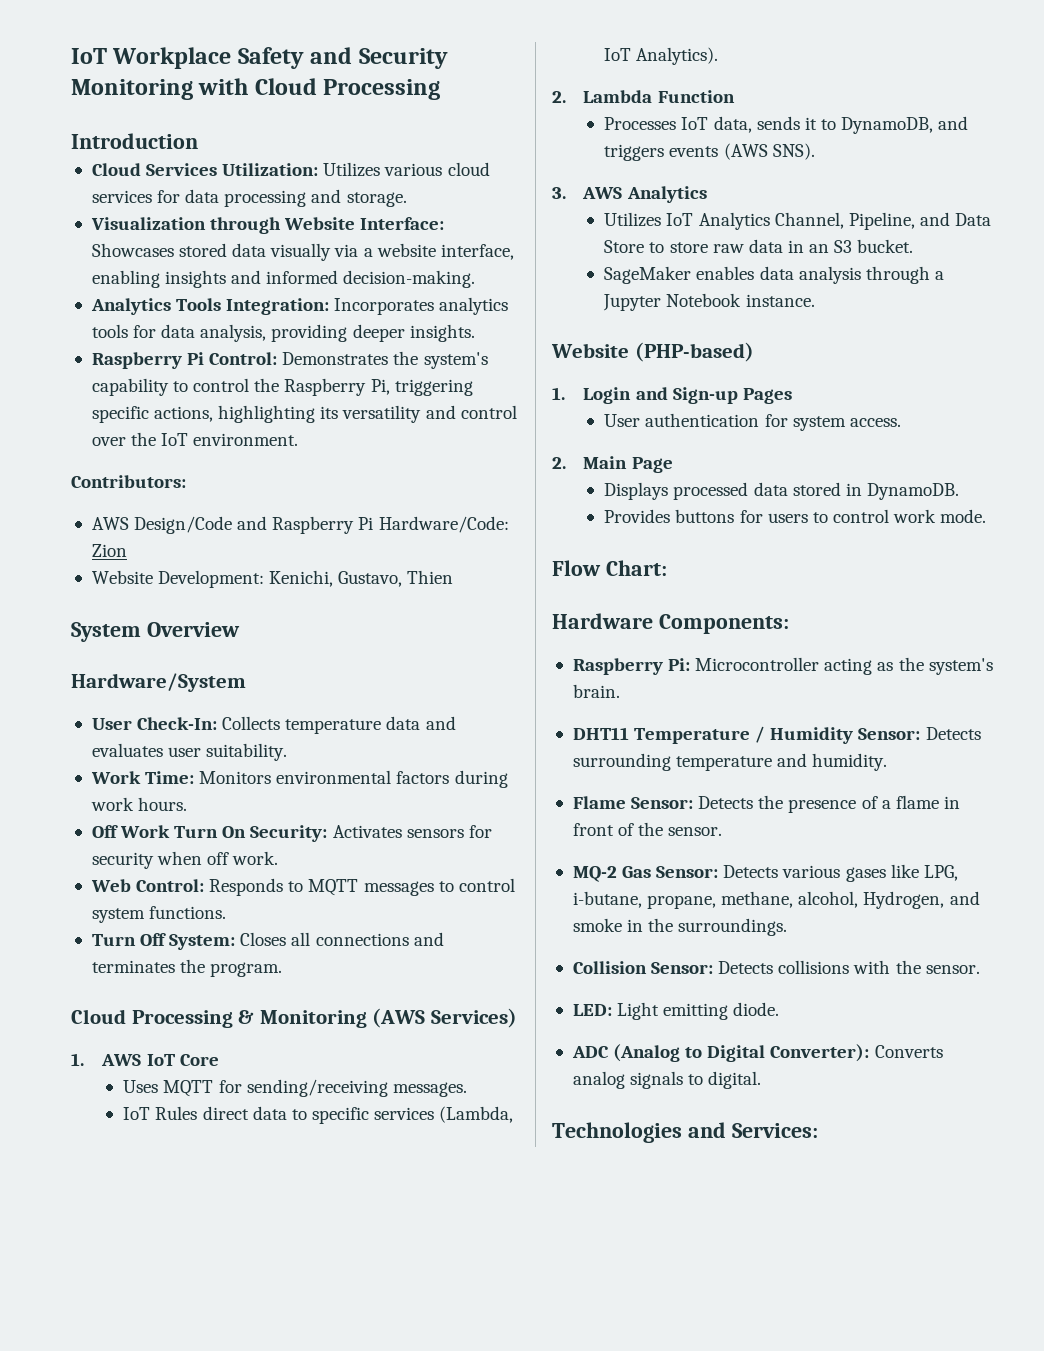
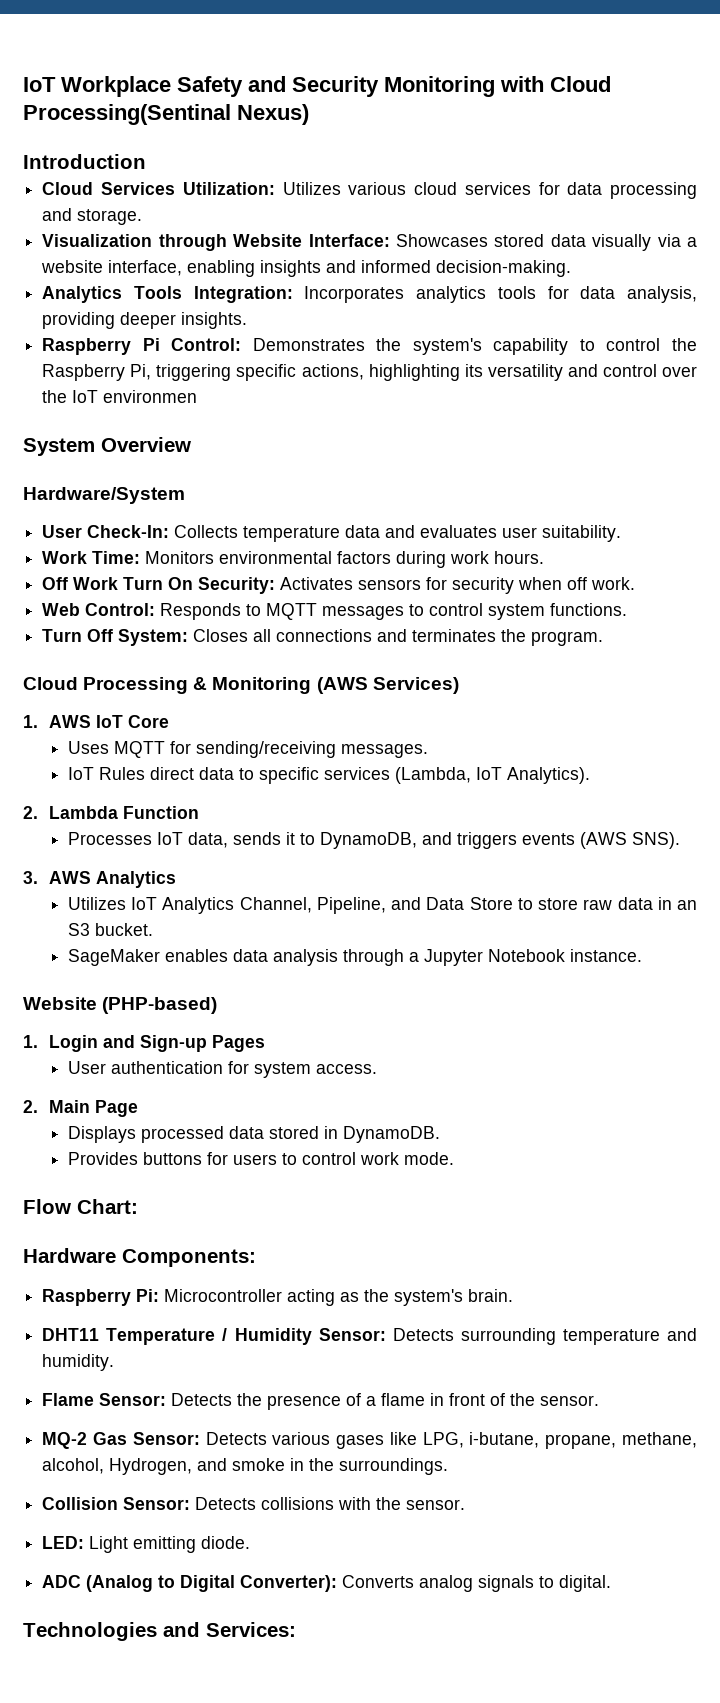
- IoT Workplace Safety and Security Monitoring with Cloud Processing
+ IoT Workplace Safety and Security Monitoring with Cloud Processing(Sentinal Nexus)
- Raspberry Pi Control: Demonstrates the system's capability to control the Raspberry Pi, triggering specific actions, highlighting its versatility and control over the IoT environment.
- Contributors:
- AWS Design/Code and Raspberry Pi Hardware/Code: Zion
- Website Development: Kenichi, Gustavo, Thien
+ Raspberry Pi Control: Demonstrates the system's capability to control the Raspberry Pi, triggering specific actions, highlighting its versatility and control over the IoT environmen

